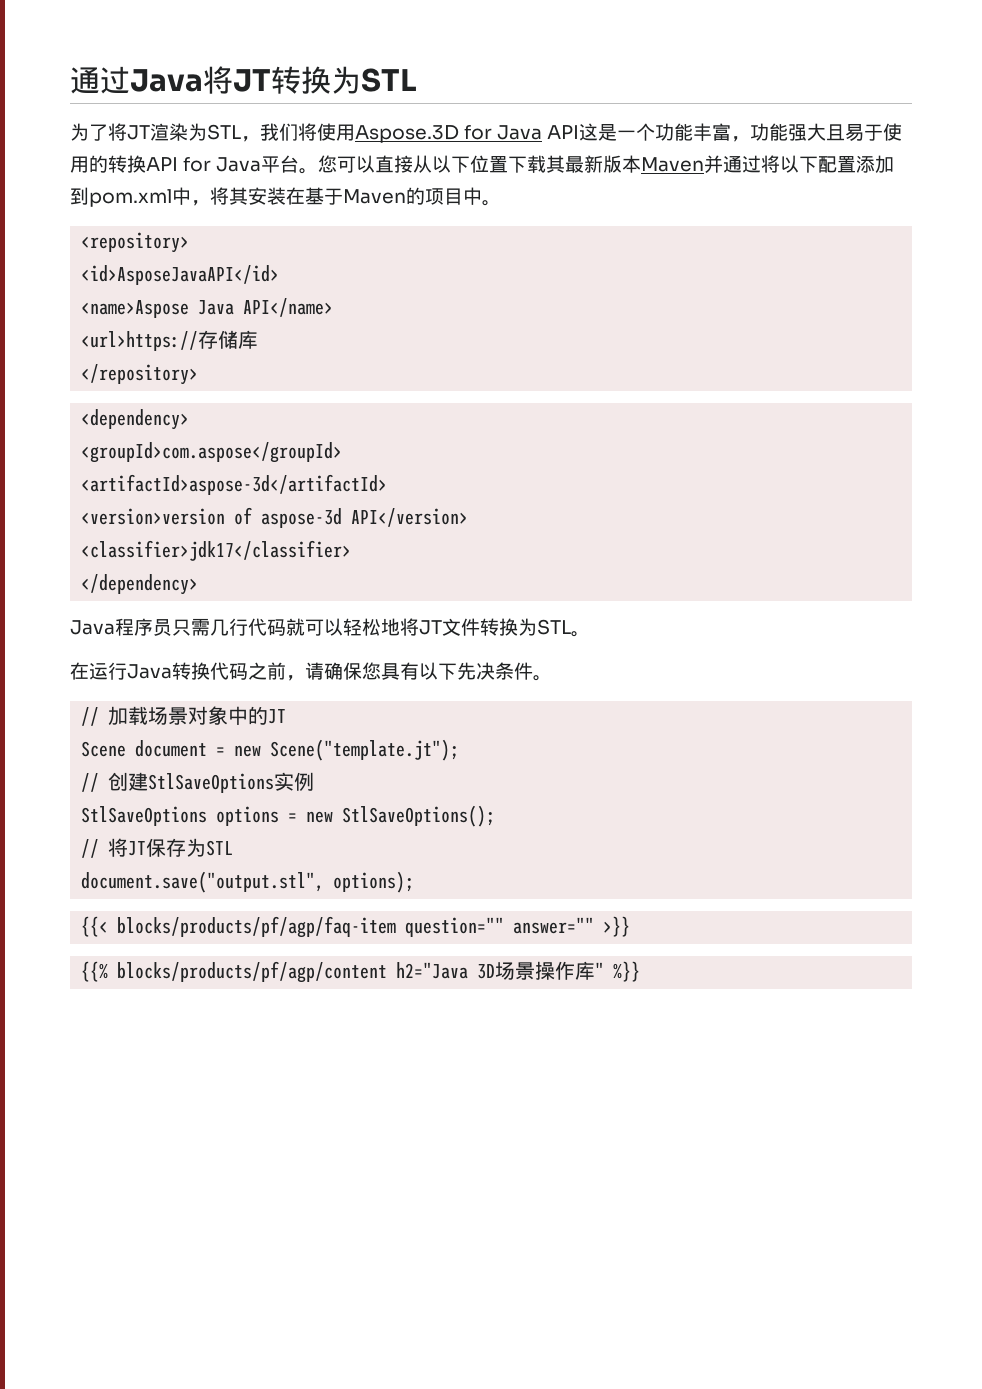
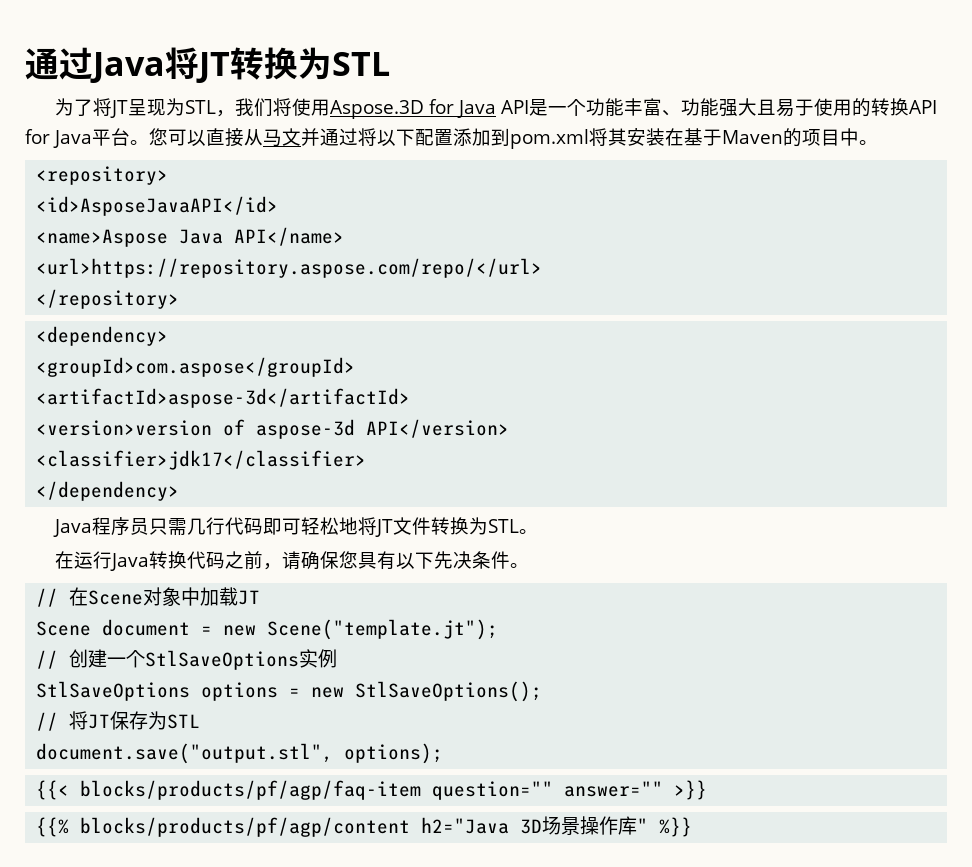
- 为了将JT渲染为STL，我们将使用Aspose.3D for Java API这是一个功能丰富，功能强大且易于使用的转换API for Java平台。
+ 为了将JT呈现为STL，我们将使用Aspose.3D for Java API是一个功能丰富、功能强大且易于使用的转换API for Java平台。
- 您可以直接从以下位置下载其最新版本Maven并通过将以下配置添加到pom.xml中，将其安装在基于Maven的项目中。
+ 您可以直接从马文并通过将以下配置添加到pom.xml将其安装在基于Maven的项目中。
- <url>https://存储库
+ <url>https://repository.aspose.com/repo/</url>
- Java程序员只需几行代码就可以轻松地将JT文件转换为STL。
+ Java程序员只需几行代码即可轻松地将JT文件转换为STL。
- // 加载场景对象中的JT
+ // 在Scene对象中加载JT
- // 创建StlSaveOptions实例
+ // 创建一个StlSaveOptions实例

